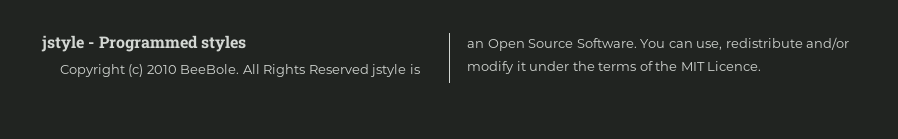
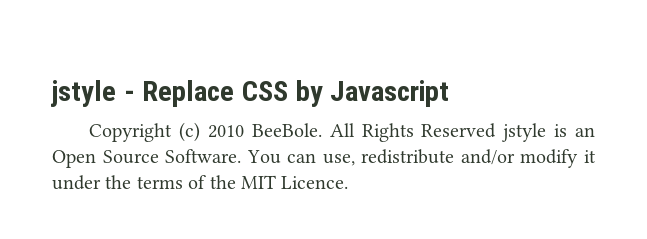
- jstyle - Programmed styles
+ jstyle - Replace CSS by Javascript

